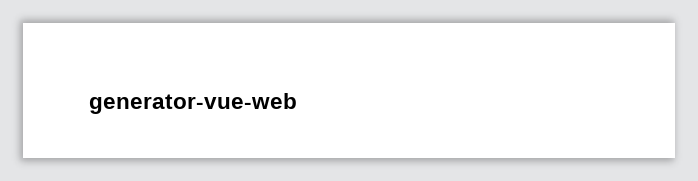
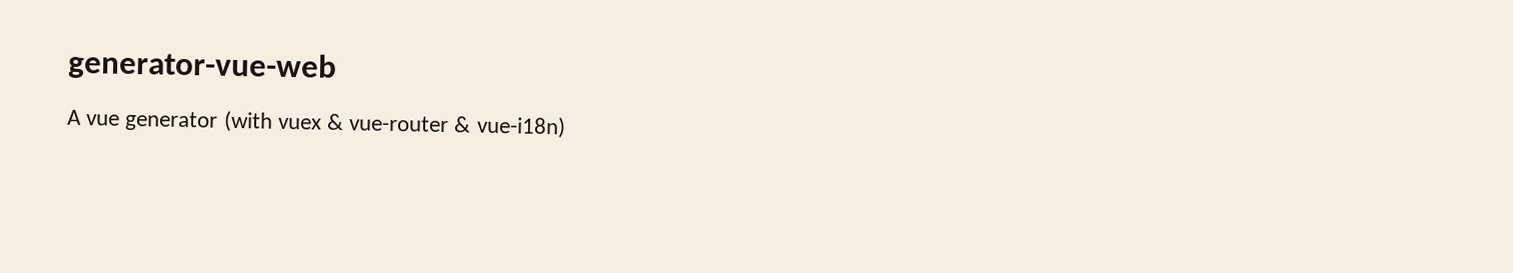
+ A vue generator (with vuex & vue-router & vue-i18n)

